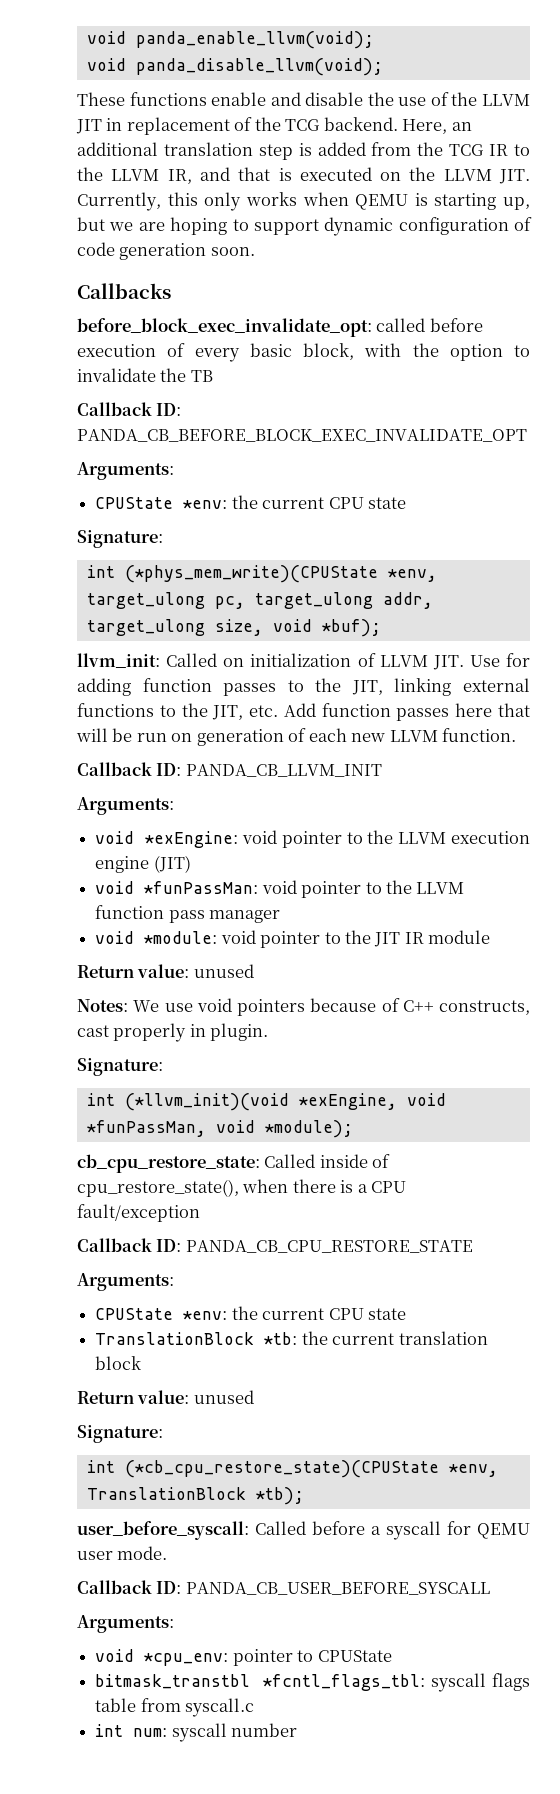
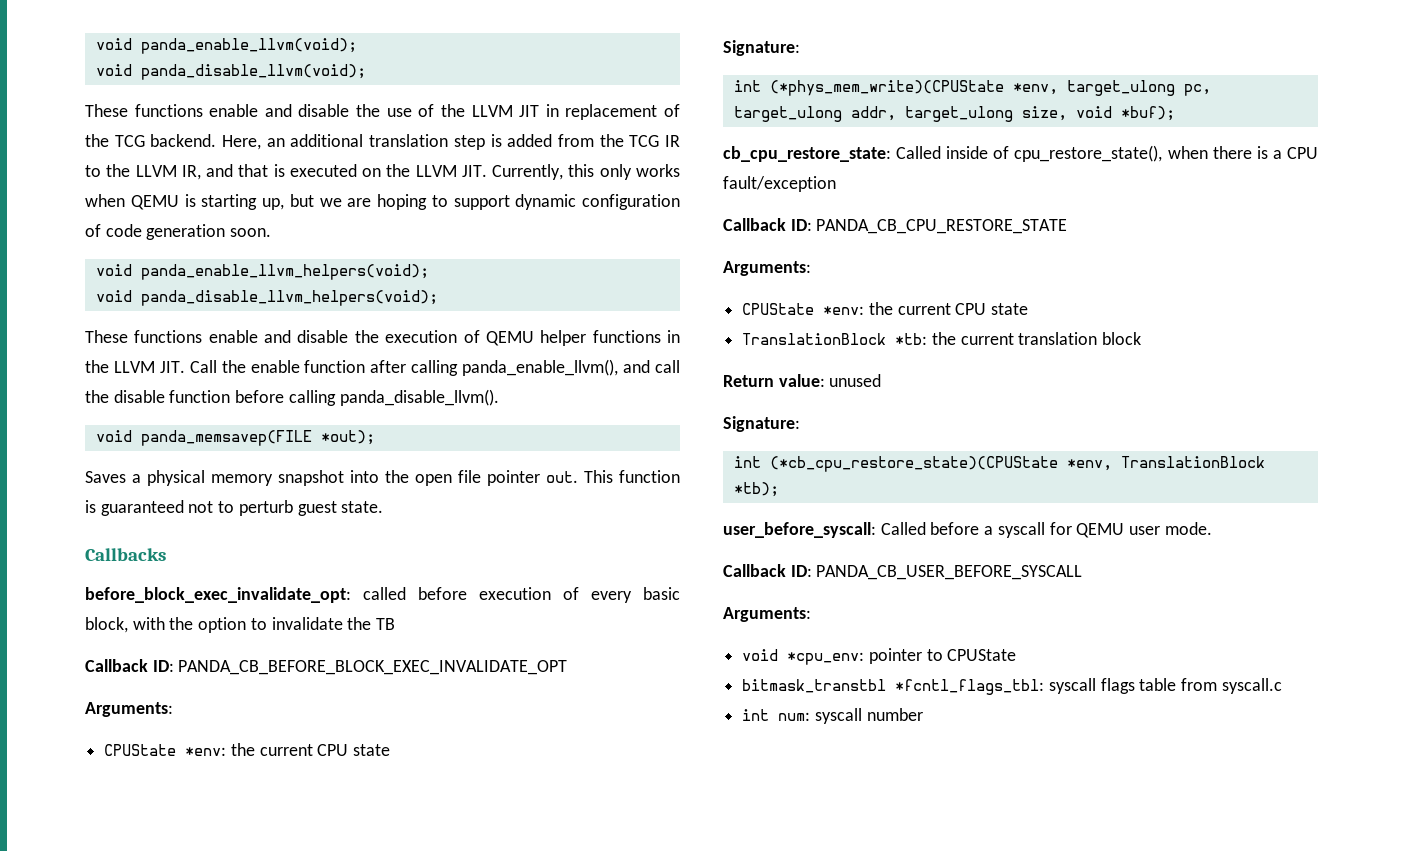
+ void panda_enable_llvm_helpers(void);
+ void panda_disable_llvm_helpers(void);
+ These functions enable and disable the execution of QEMU helper functions in the LLVM JIT. Call the enable function after calling panda_enable_llvm(), and call the disable function before calling panda_disable_llvm().
+ void panda_memsavep(FILE *out);
+ Saves a physical memory snapshot into the open file pointer out. This function is guaranteed not to perturb guest state.
- llvm_init: Called on initialization of LLVM JIT. Use for adding function passes to the JIT, linking external functions to the JIT, etc. Add function passes here that will be run on generation of each new LLVM function.
- Callback ID: PANDA_CB_LLVM_INIT
- Arguments:
- void *exEngine: void pointer to the LLVM execution engine (JIT)
- void *funPassMan: void pointer to the LLVM function pass manager
- void *module: void pointer to the JIT IR module
- Return value: unused
- Notes: We use void pointers because of C++ constructs, cast properly in plugin.
- Signature:
- int (*llvm_init)(void *exEngine, void *funPassMan, void *module);

